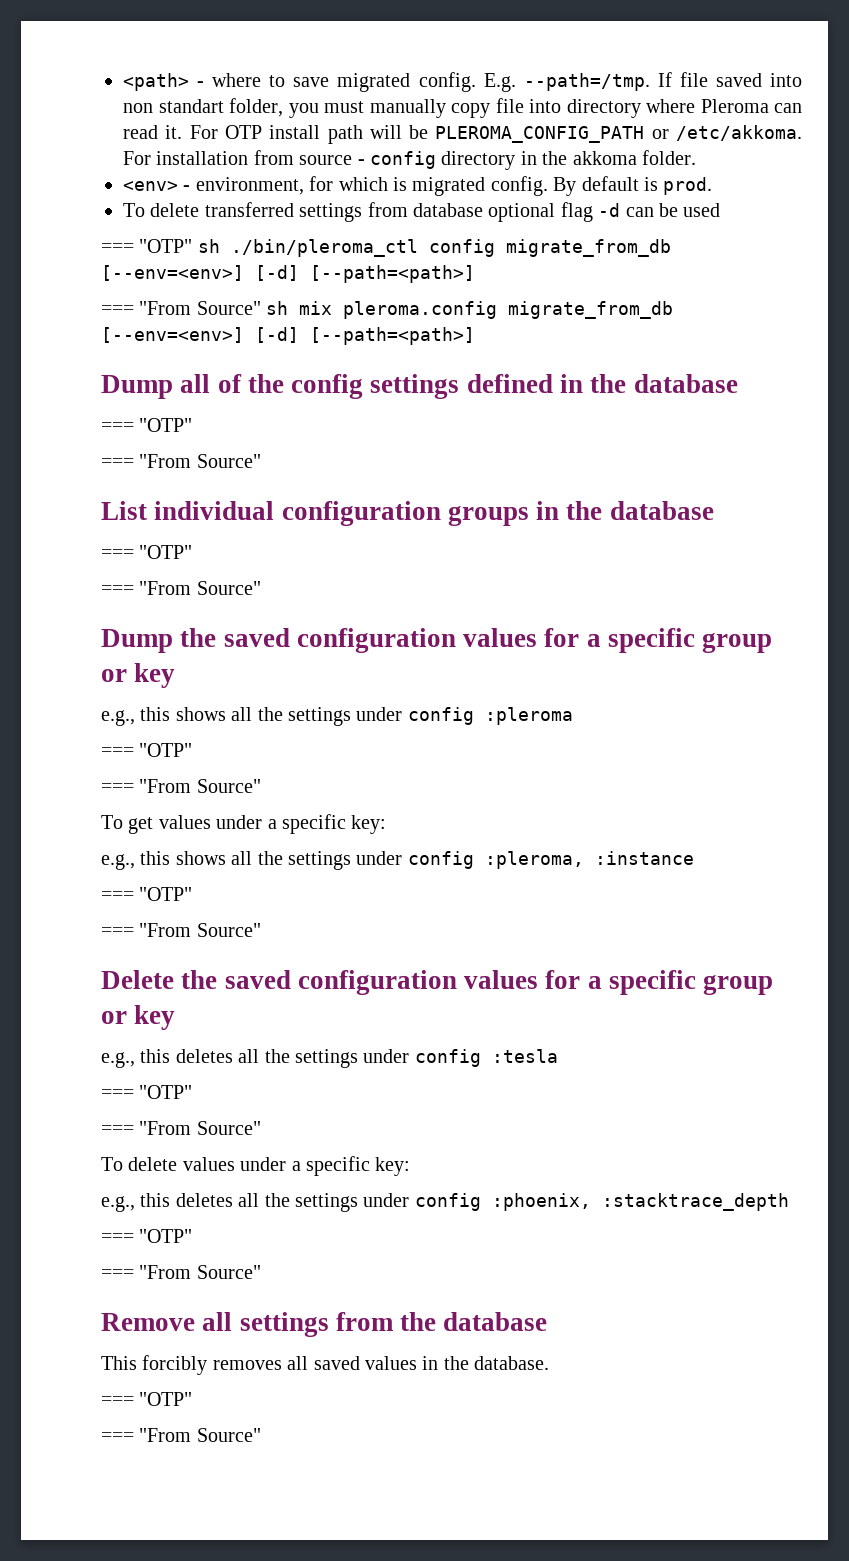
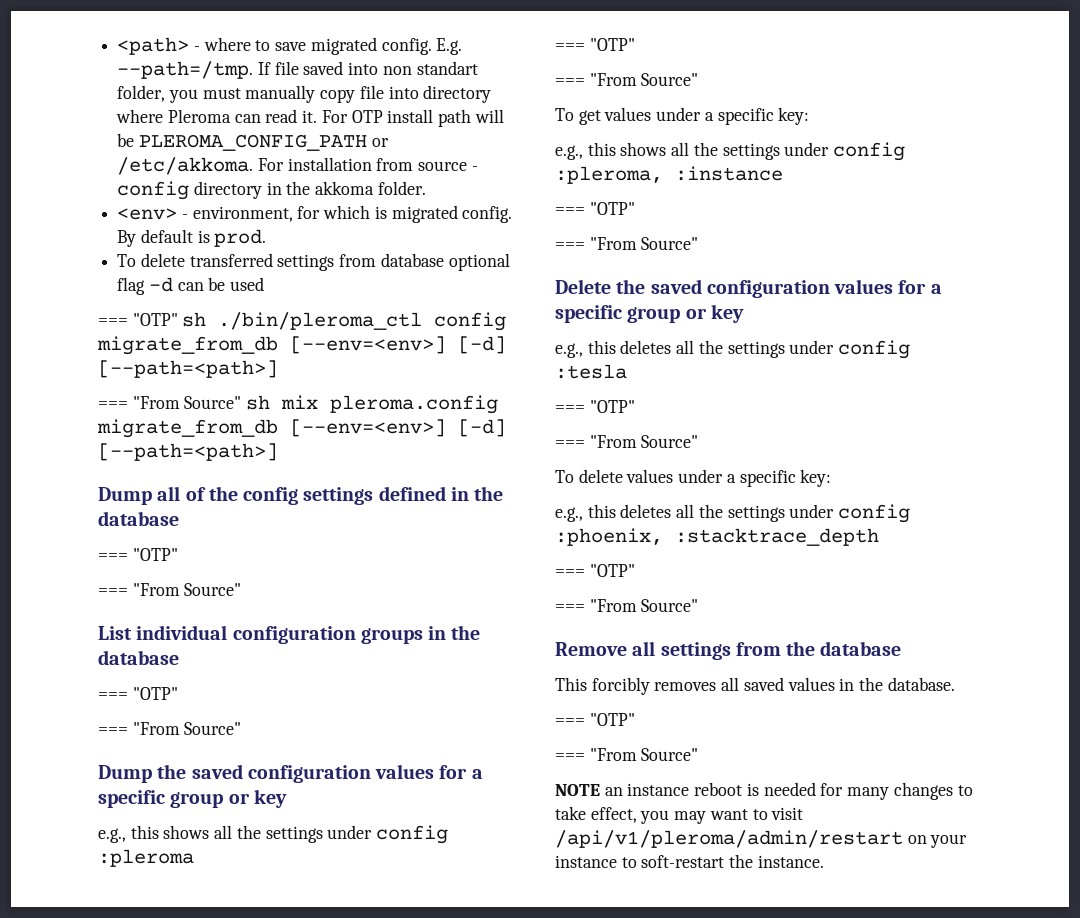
+ NOTE an instance reboot is needed for many changes to take effect, you may want to visit /api/v1/pleroma/admin/restart on your instance to soft-restart the instance.

